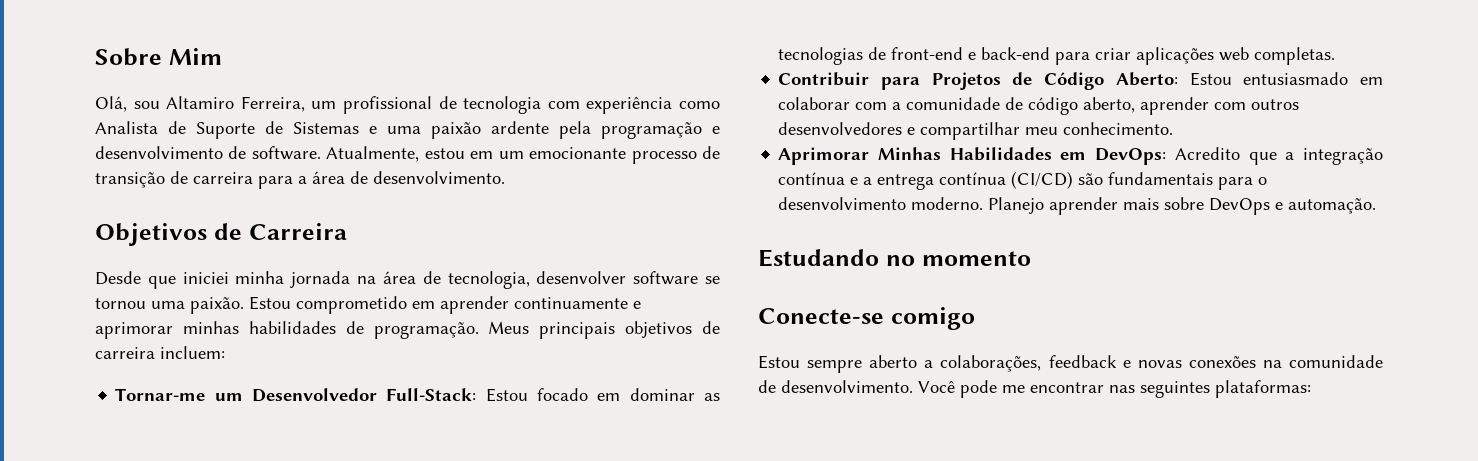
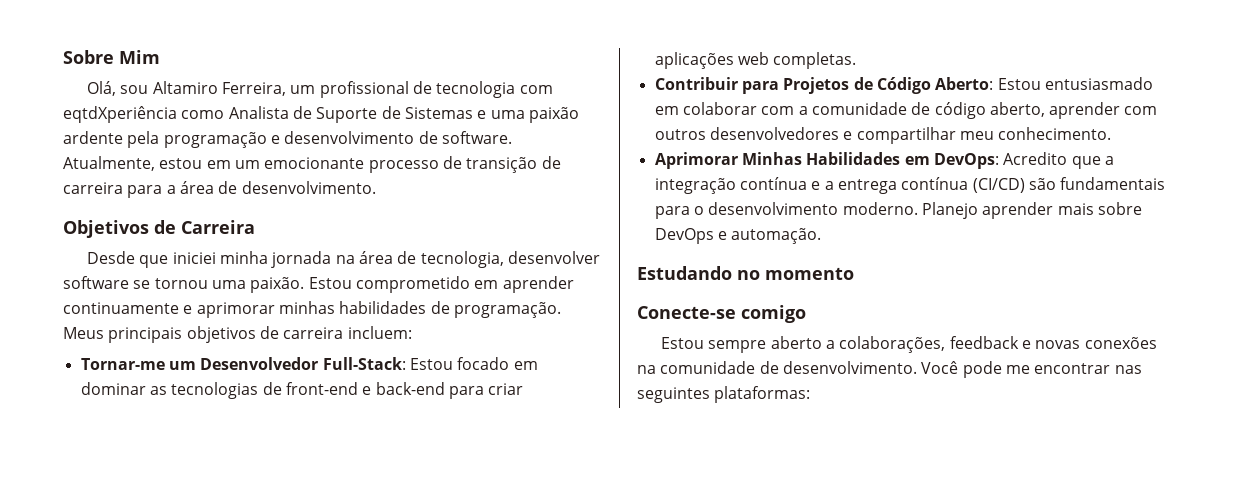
- Olá, sou Altamiro Ferreira, um profissional de tecnologia com experiência como Analista de Suporte de Sistemas e uma paixão ardente pela programação e desenvolvimento de software.
+ Olá, sou Altamiro Ferreira, um profissional de tecnologia com eqtdXperiência como Analista de Suporte de Sistemas e uma paixão ardente pela programação e desenvolvimento de software.

